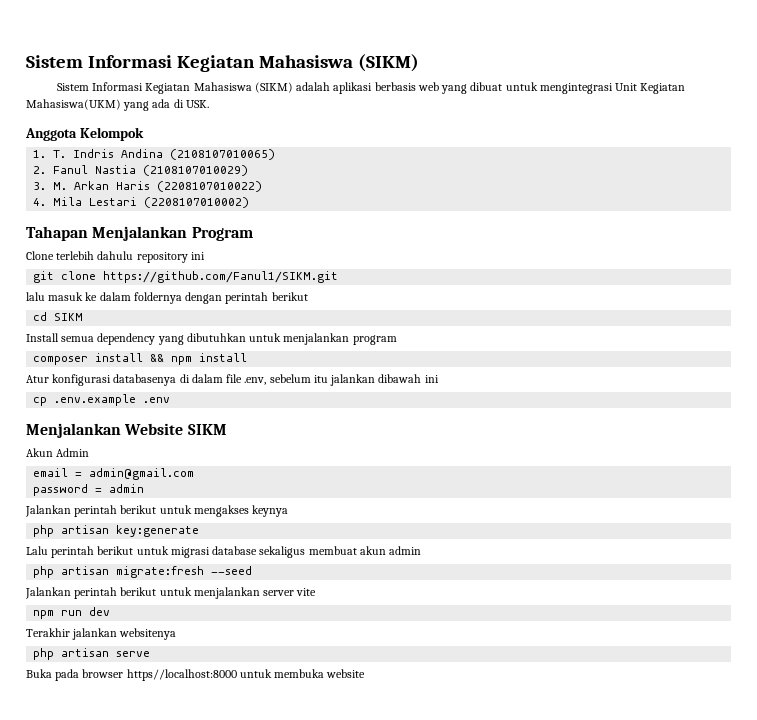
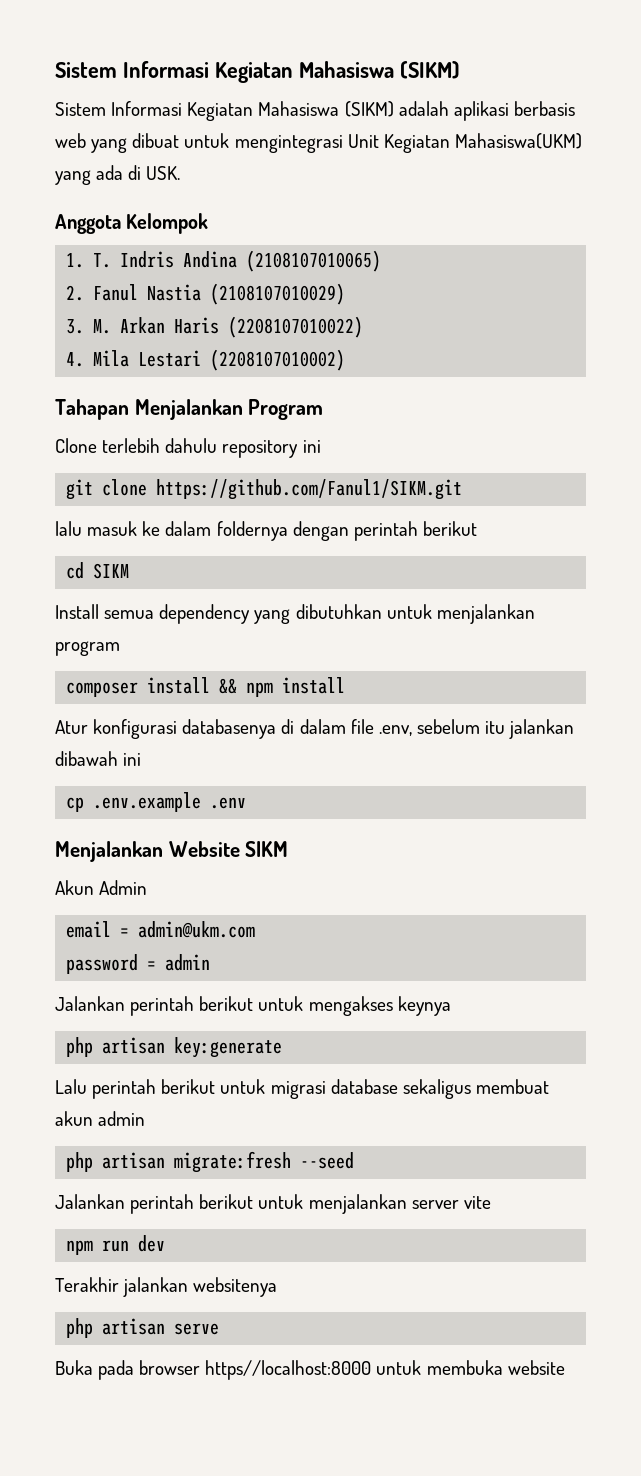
- email = admin@gmail.com
+ email = admin@ukm.com

